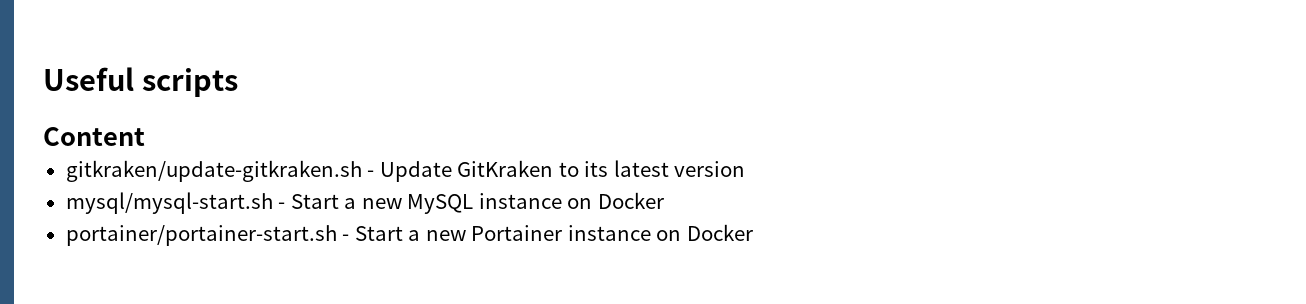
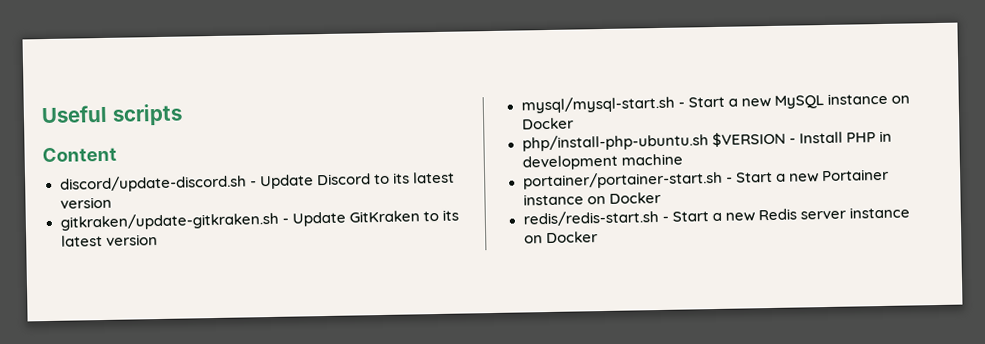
+ discord/update-discord.sh - Update Discord to its latest version
+ php/install-php-ubuntu.sh $VERSION - Install PHP in development machine
+ redis/redis-start.sh - Start a new Redis server instance on Docker

